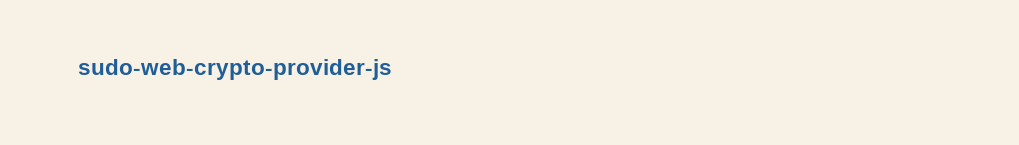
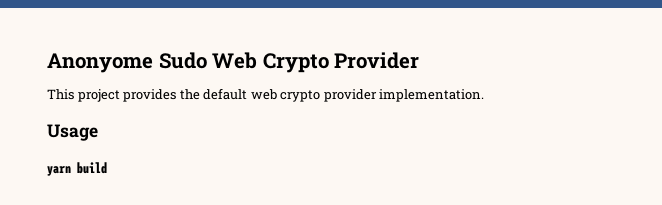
- sudo-web-crypto-provider-js
+ Anonyome Sudo Web Crypto Provider
+ This project provides the default web crypto provider implementation.
+ Usage
+ yarn build

